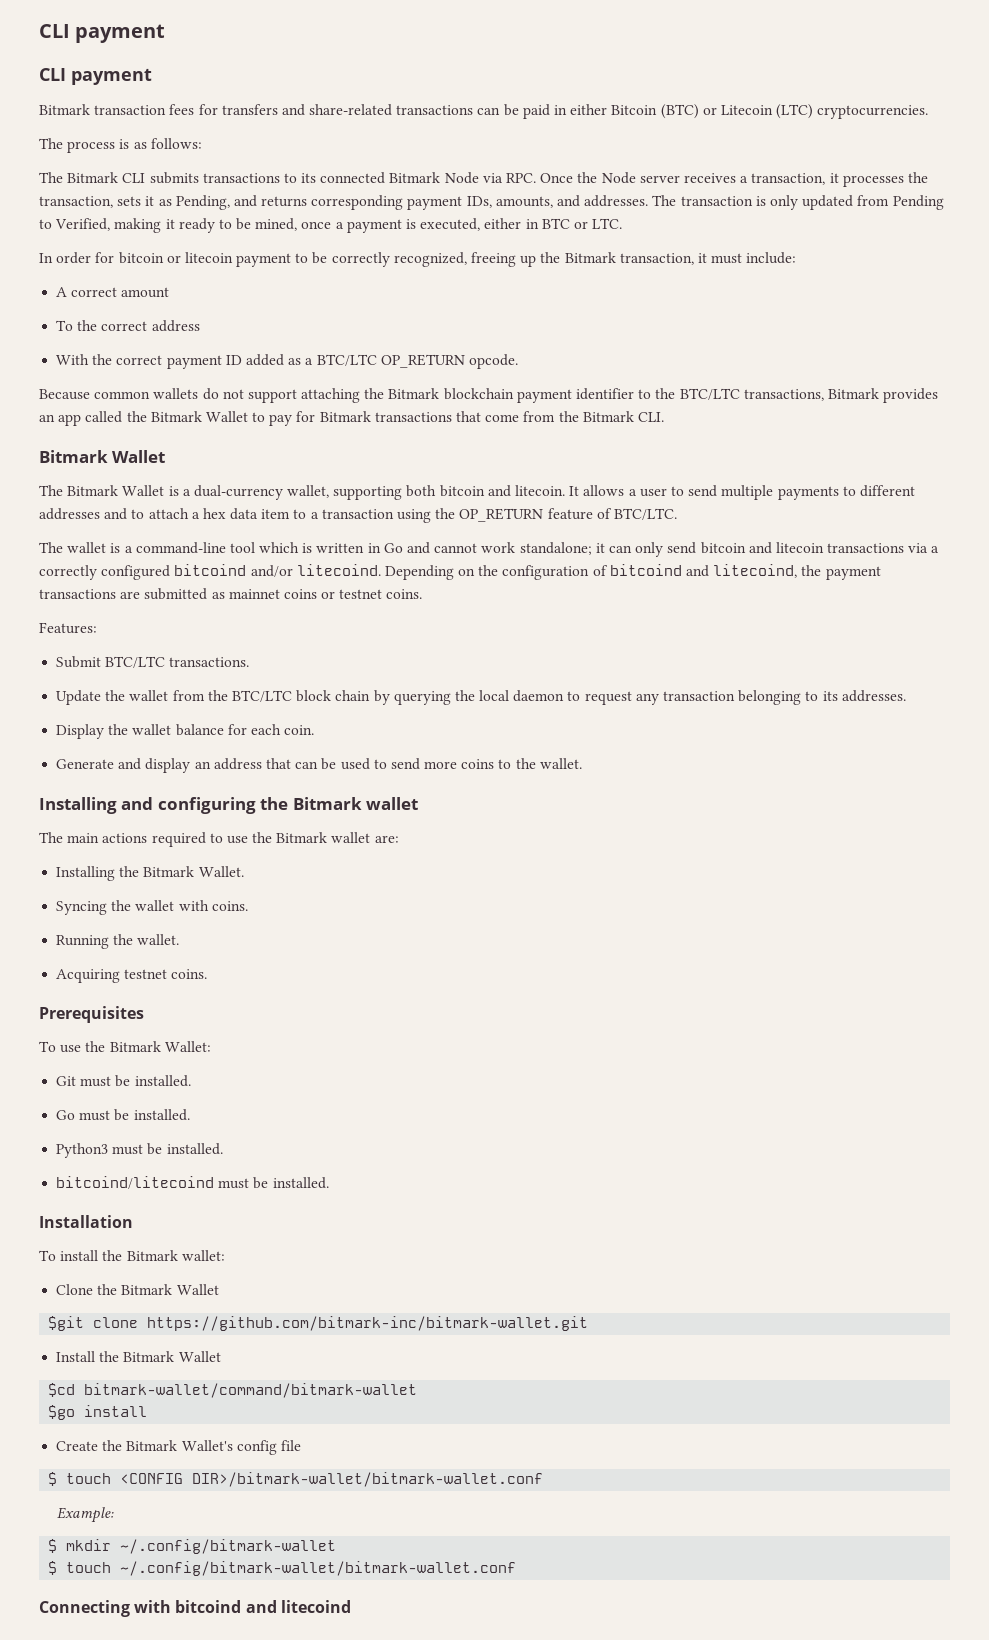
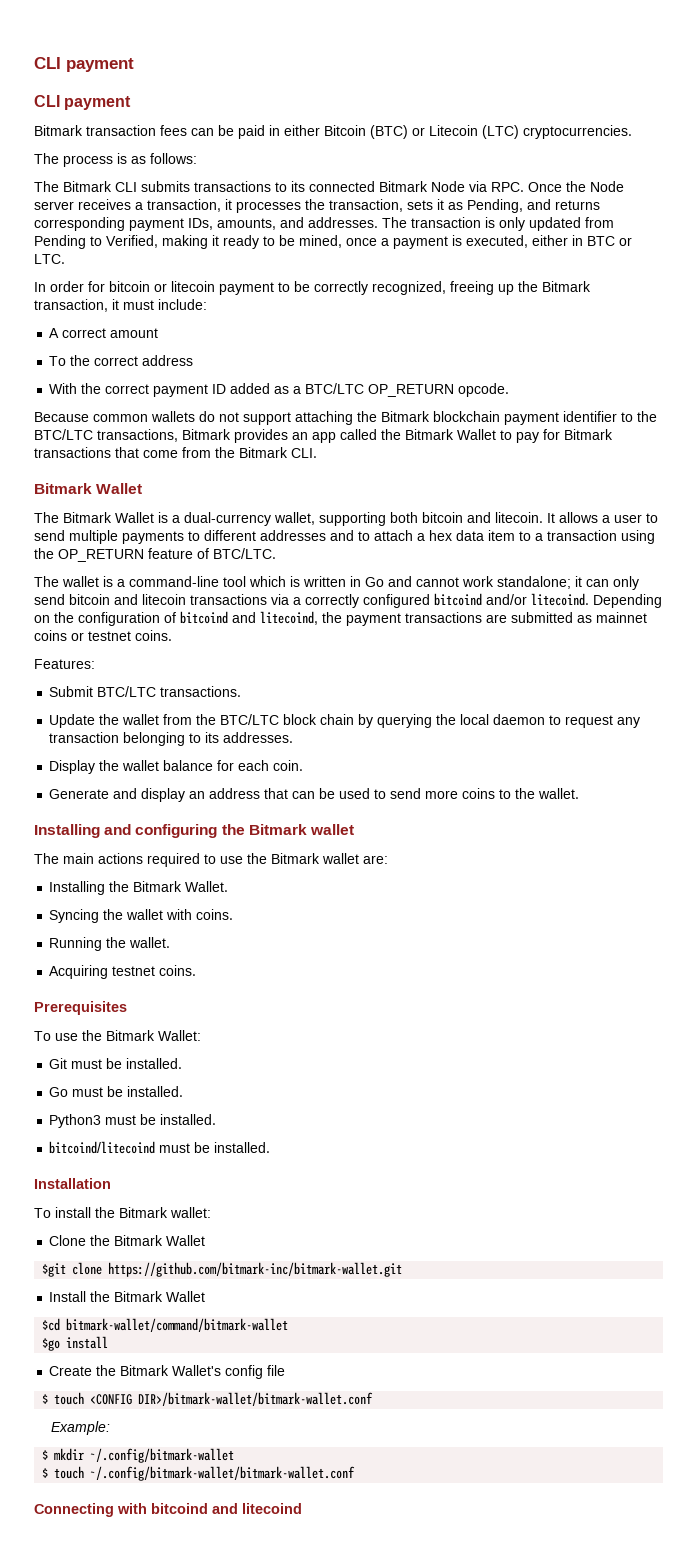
- Bitmark transaction fees for transfers and share-related transactions can be paid in either Bitcoin (BTC) or Litecoin (LTC) cryptocurrencies.
+ Bitmark transaction fees can be paid in either Bitcoin (BTC) or Litecoin (LTC) cryptocurrencies.

